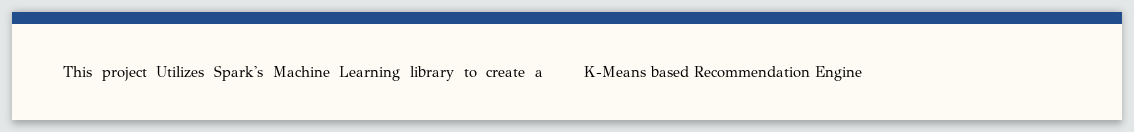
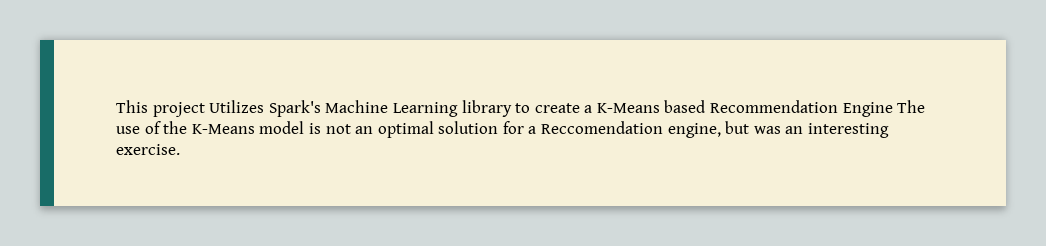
- This project Utilizes Spark's Machine Learning library to create a K-Means based Recommendation Engine
+ This project Utilizes Spark's Machine Learning library to create a K-Means based Recommendation Engine The use of the K-Means model is not an optimal solution for a Reccomendation engine, but was an interesting exercise.

